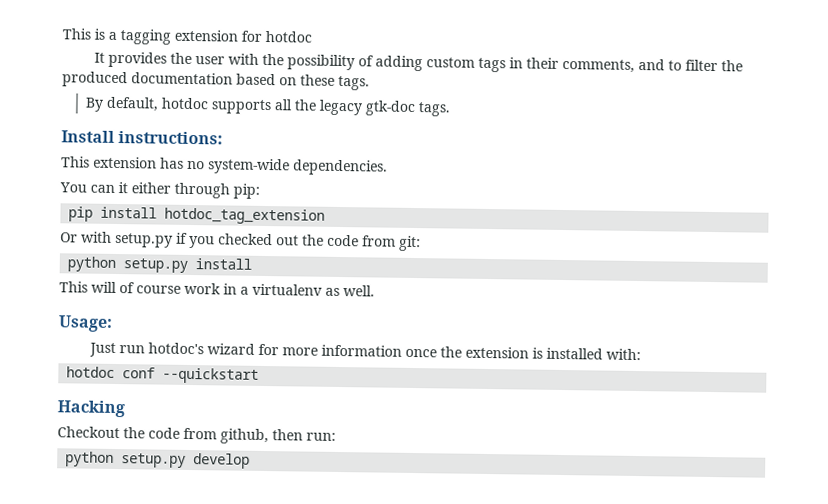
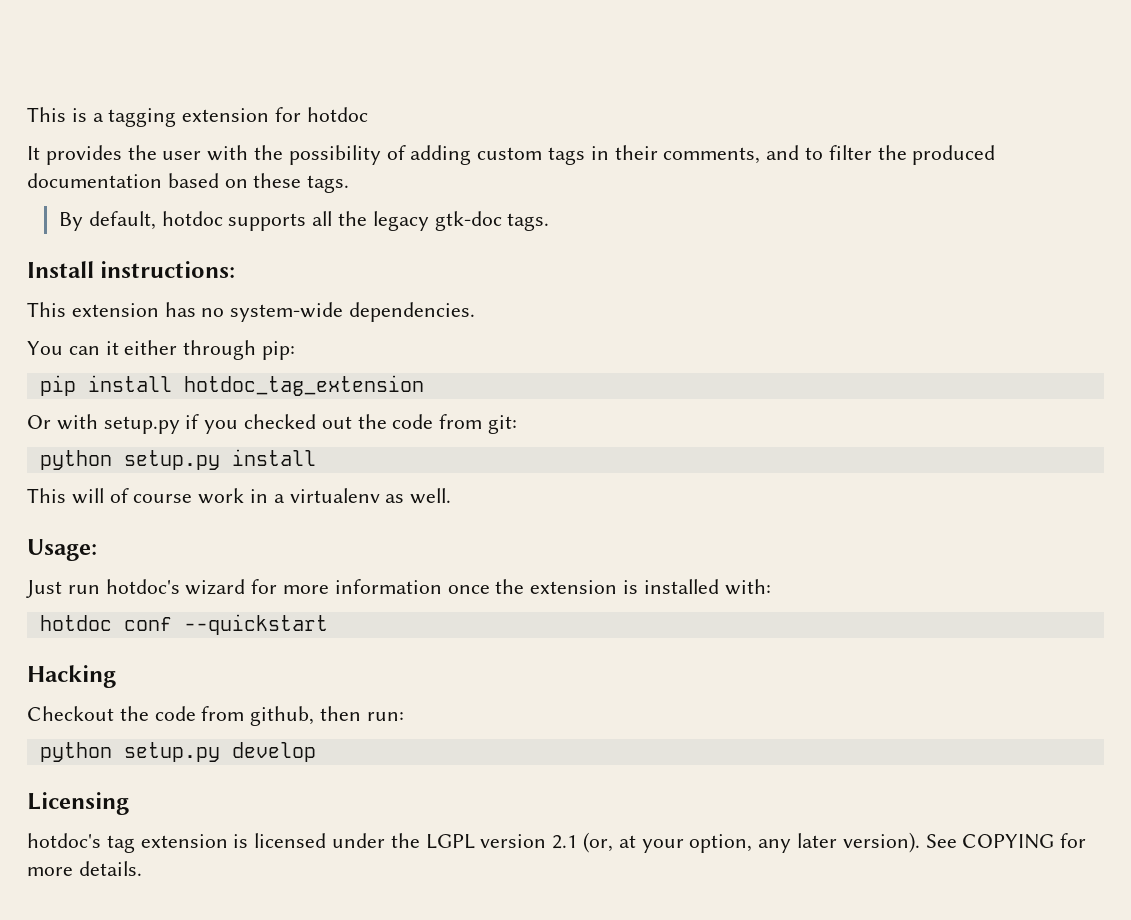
+ Licensing
+ hotdoc's tag extension is licensed under the LGPL version 2.1 (or, at your option, any later version). See COPYING for more details.

